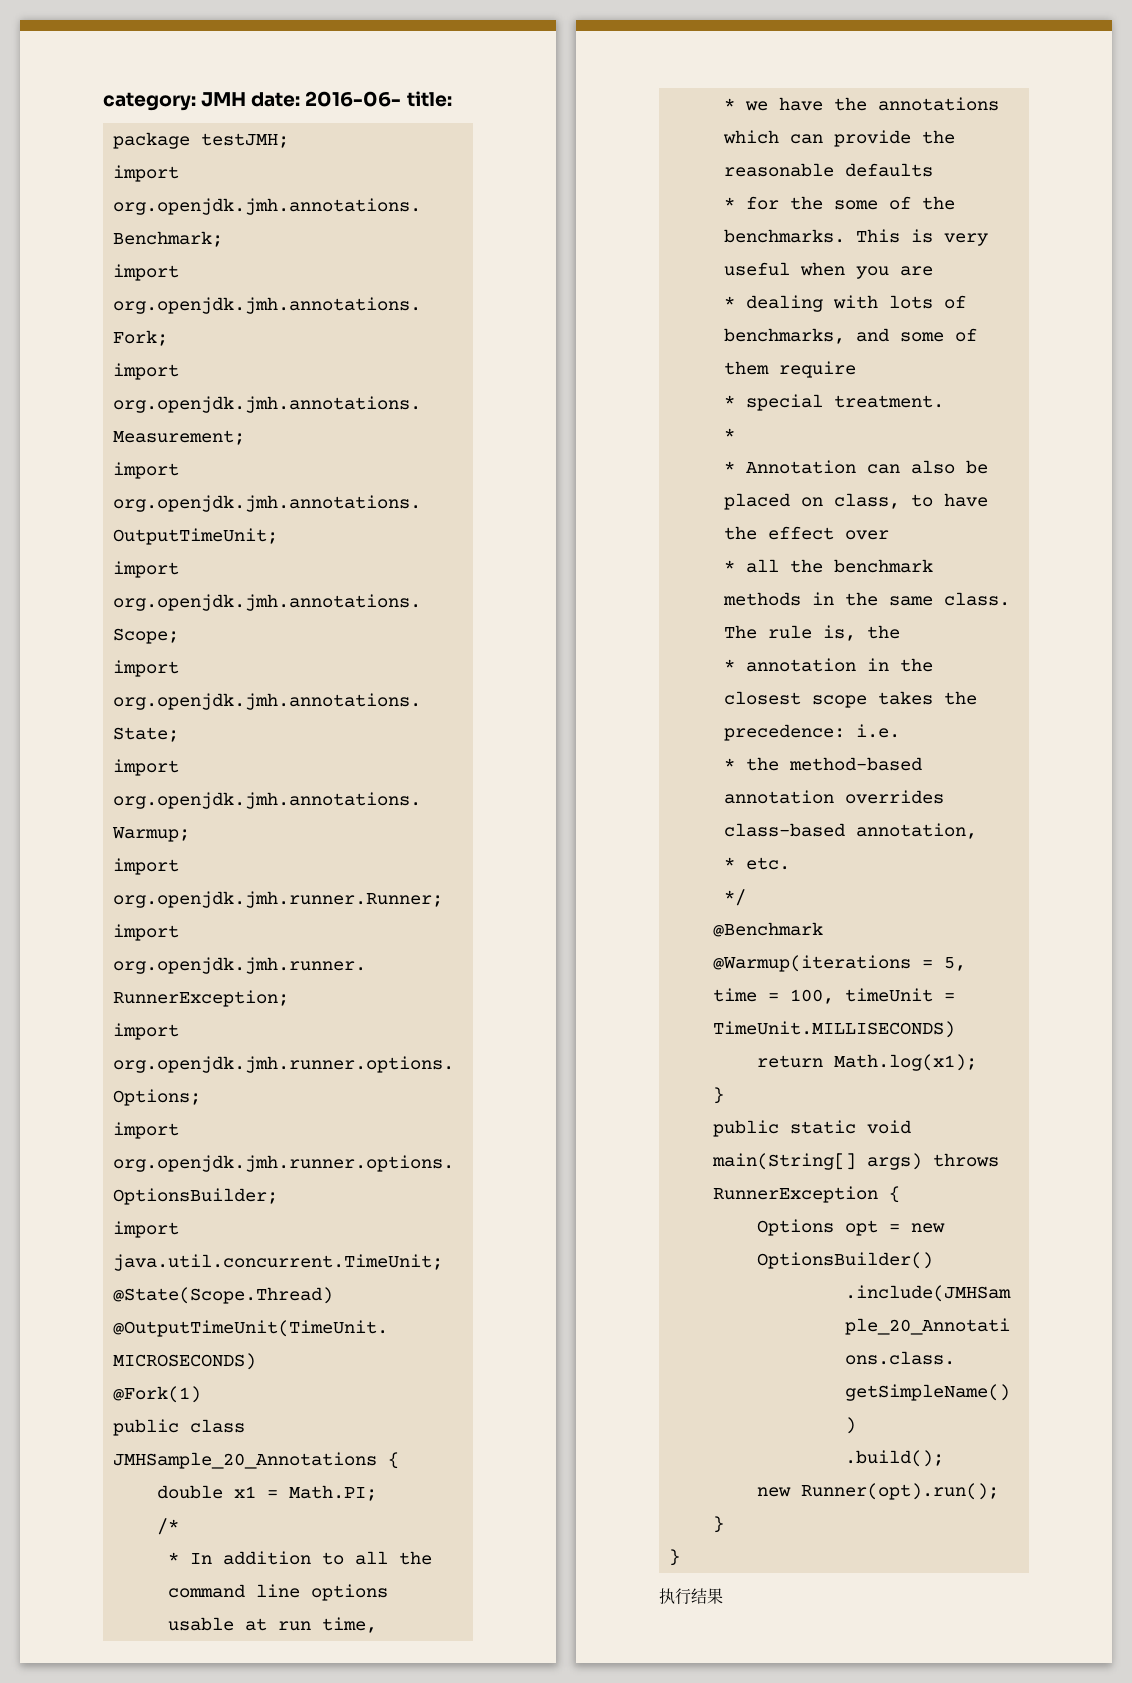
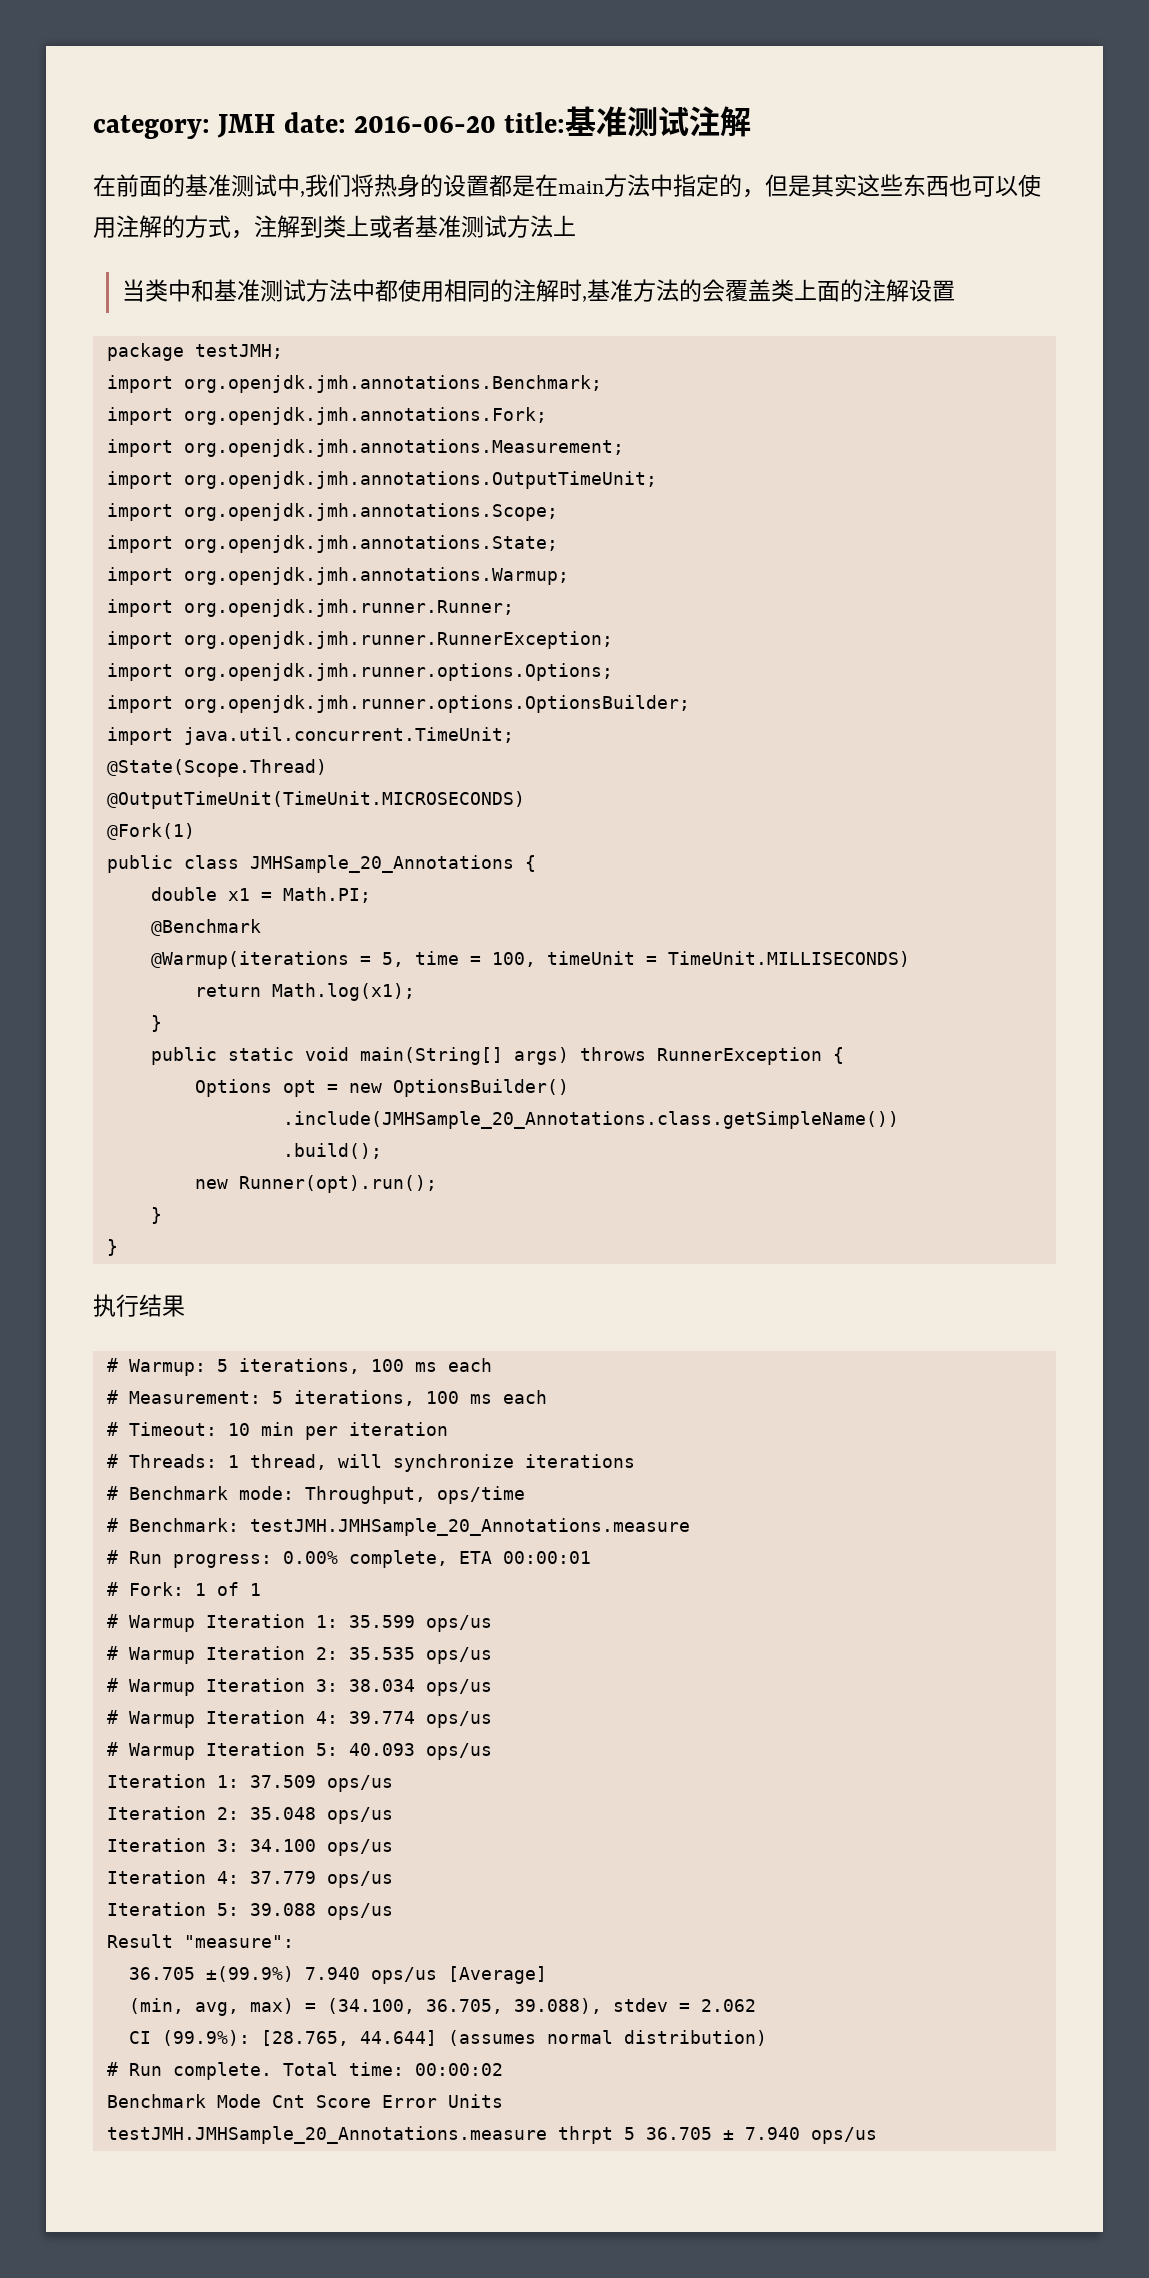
- category: JMH date: 2016-06- title:
+ category: JMH date: 2016-06-20 title:基准测试注解
+ 在前面的基准测试中,我们将热身的设置都是在main方法中指定的，但是其实这些东西也可以使用注解的方式，注解到类上或者基准测试方法上
+ 当类中和基准测试方法中都使用相同的注解时,基准方法的会覆盖类上面的注解设置
- /*
- * In addition to all the command line options usable at run time,
- * we have the annotations which can provide the reasonable defaults
- * for the some of the benchmarks. This is very useful when you are
- * dealing with lots of benchmarks, and some of them require
- * special treatment.
- *
- * Annotation can also be placed on class, to have the effect over
- * all the benchmark methods in the same class. The rule is, the
- * annotation in the closest scope takes the precedence: i.e.
- * the method-based annotation overrides class-based annotation,
- * etc.
- */
+ # Warmup: 5 iterations, 100 ms each
+ # Measurement: 5 iterations, 100 ms each
+ # Timeout: 10 min per iteration
+ # Threads: 1 thread, will synchronize iterations
+ # Benchmark mode: Throughput, ops/time
+ # Benchmark: testJMH.JMHSample_20_Annotations.measure
+ # Run progress: 0.00% complete, ETA 00:00:01
+ # Fork: 1 of 1
+ # Warmup Iteration 1: 35.599 ops/us
+ # Warmup Iteration 2: 35.535 ops/us
+ # Warmup Iteration 3: 38.034 ops/us
+ # Warmup Iteration 4: 39.774 ops/us
+ # Warmup Iteration 5: 40.093 ops/us
+ Iteration 1: 37.509 ops/us
+ Iteration 2: 35.048 ops/us
+ Iteration 3: 34.100 ops/us
+ Iteration 4: 37.779 ops/us
+ Iteration 5: 39.088 ops/us
+ Result "measure":
+ 36.705 ±(99.9%) 7.940 ops/us [Average]
+ (min, avg, max) = (34.100, 36.705, 39.088), stdev = 2.062
+ CI (99.9%): [28.765, 44.644] (assumes normal distribution)
+ # Run complete. Total time: 00:00:02
+ Benchmark Mode Cnt Score Error Units
+ testJMH.JMHSample_20_Annotations.measure thrpt 5 36.705 ± 7.940 ops/us

